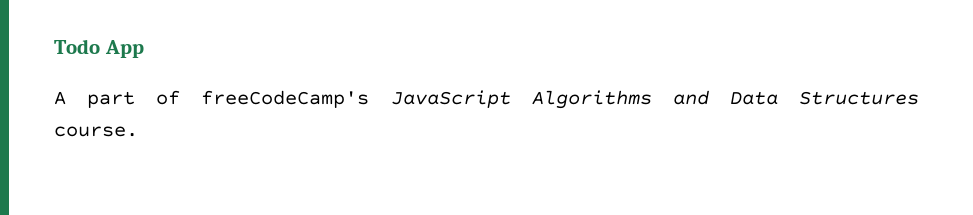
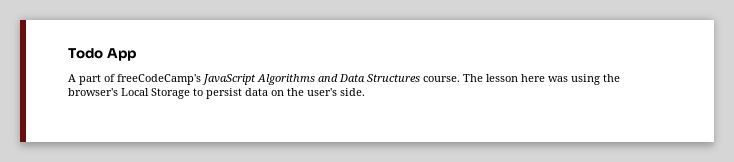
+ The lesson here was using the browser's Local Storage to persist data on the user's side.

